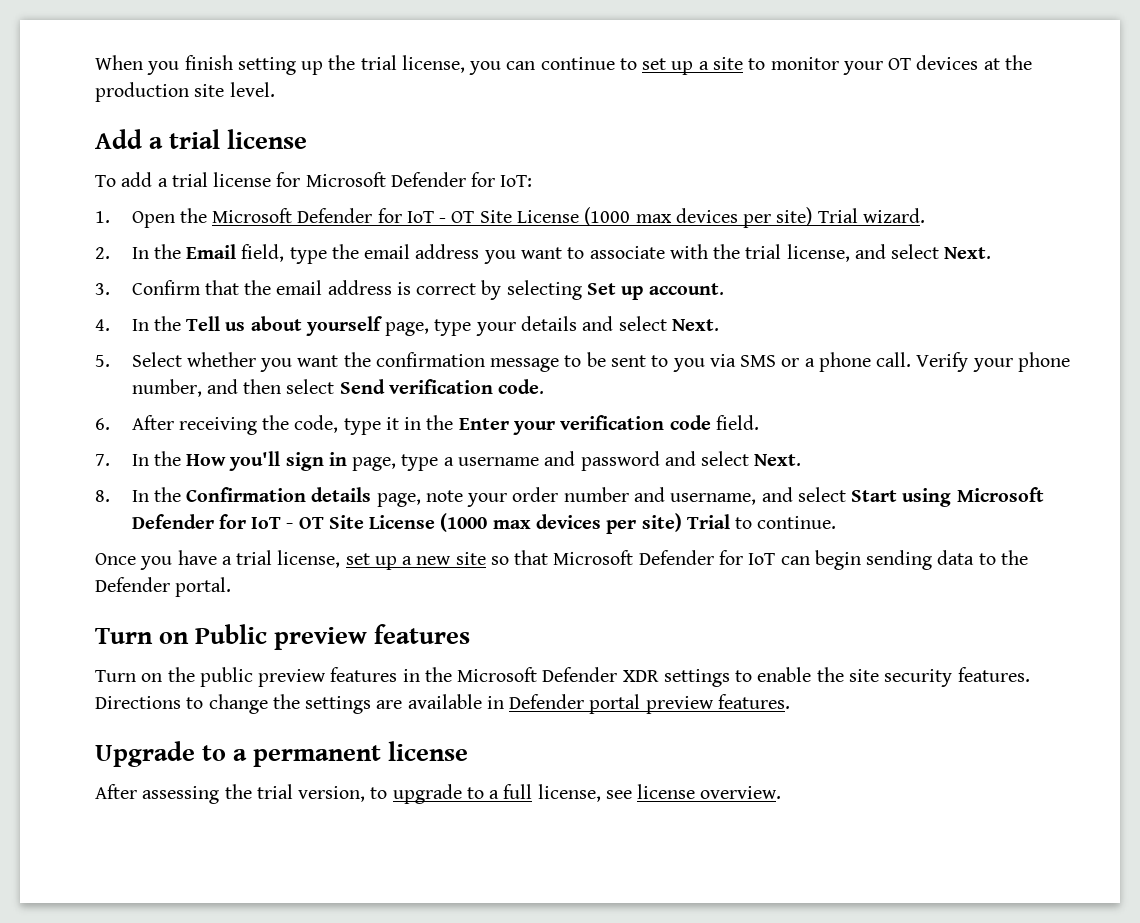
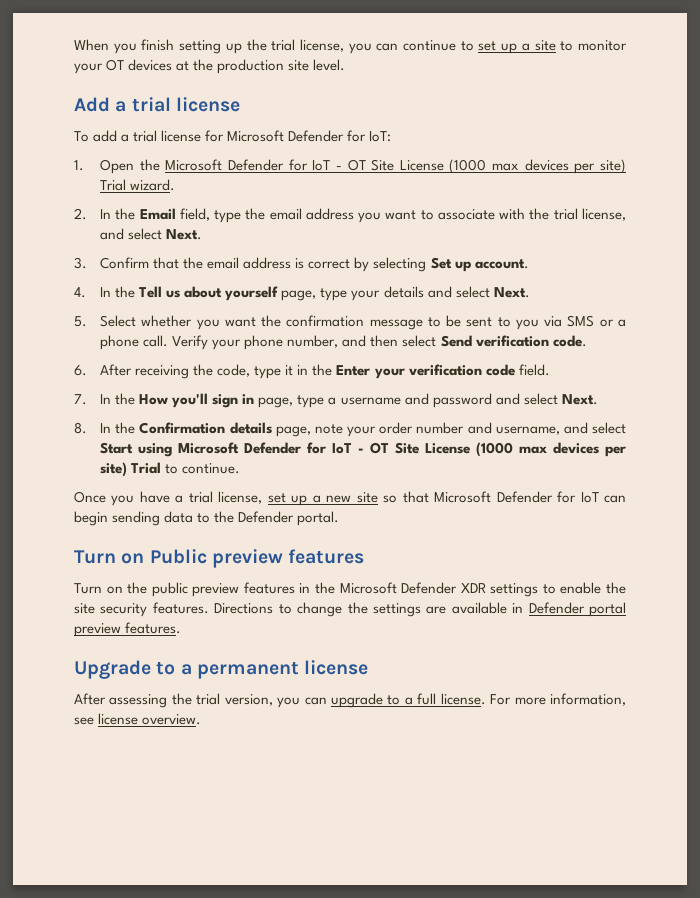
- After assessing the trial version, to upgrade to a full license, see license overview.
+ After assessing the trial version, you can upgrade to a full license. For more information, see license overview.

